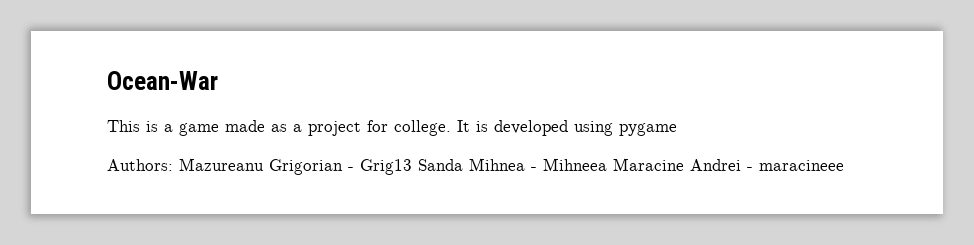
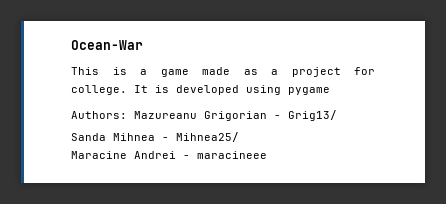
- Authors: Mazureanu Grigorian - Grig13 Sanda Mihnea - Mihneea Maracine Andrei - maracineee
+ Authors: Mazureanu Grigorian - Grig13/
+ Sanda Mihnea - Mihnea25/
+ Maracine Andrei - maracineee

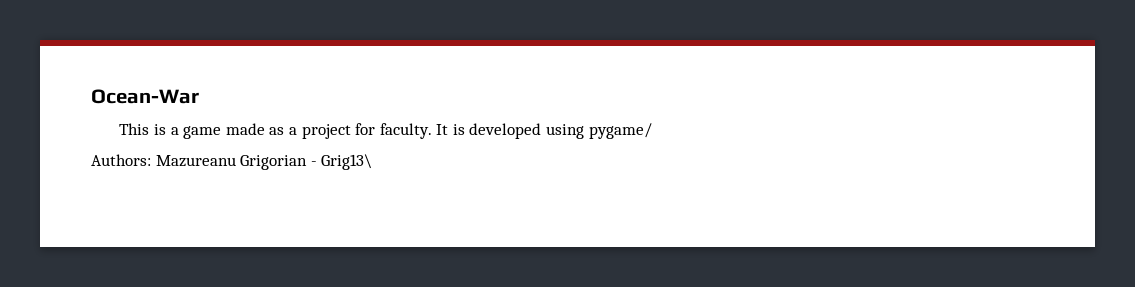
- This is a game made as a project for college.
+ This is a game made as a project for faculty.
- It is developed using pygame
+ It is developed using pygame/
- Authors: Mazureanu Grigorian - Grig13/
- Sanda Mihnea - Mihnea25/
- Maracine Andrei - maracineee
+ Authors: Mazureanu Grigorian - Grig13\

